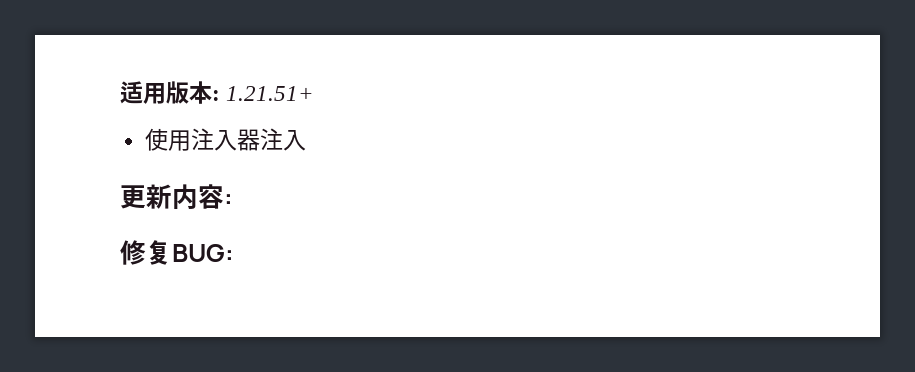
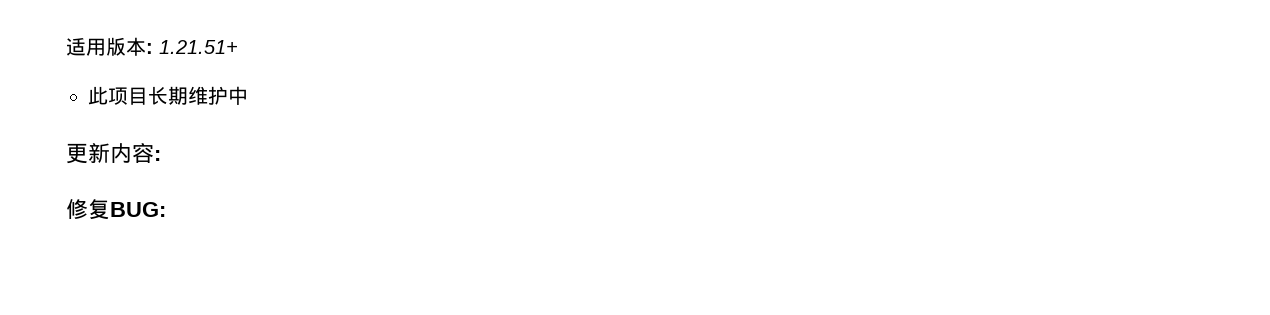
- 使用注入器注入
+ 此项目长期维护中

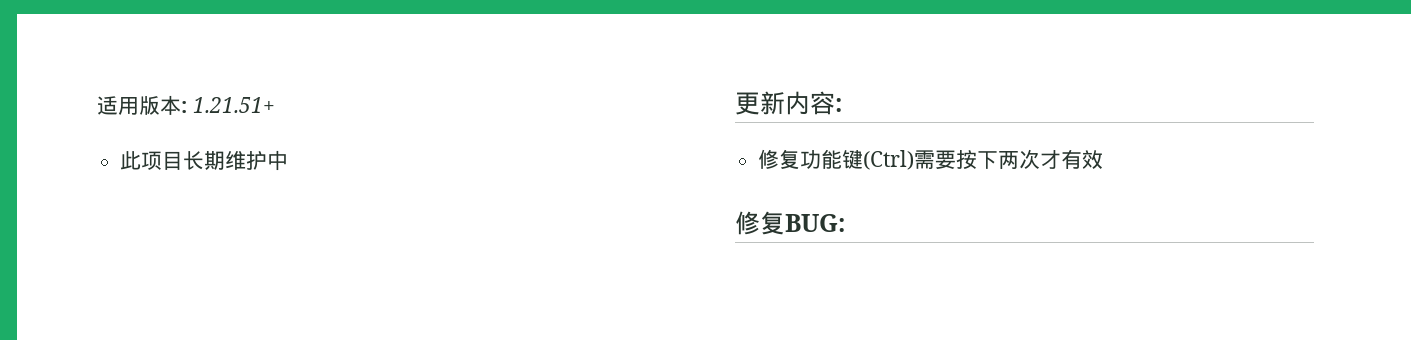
+ 修复功能键(Ctrl)需要按下两次才有效

